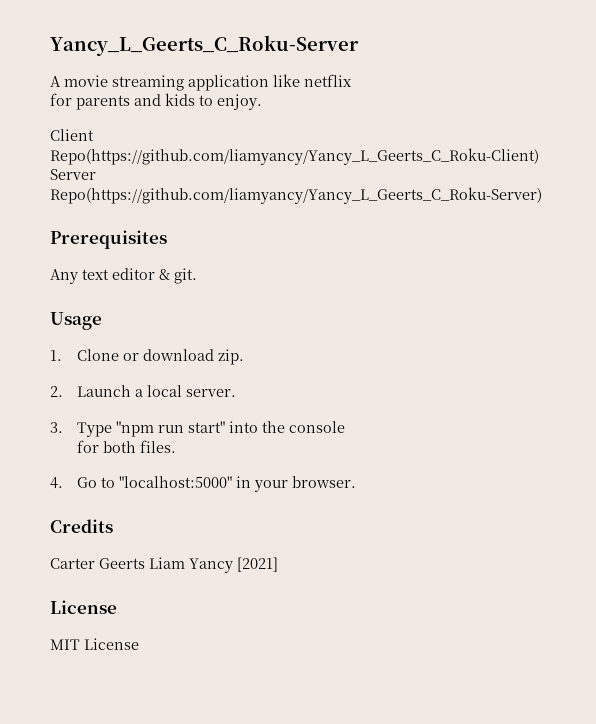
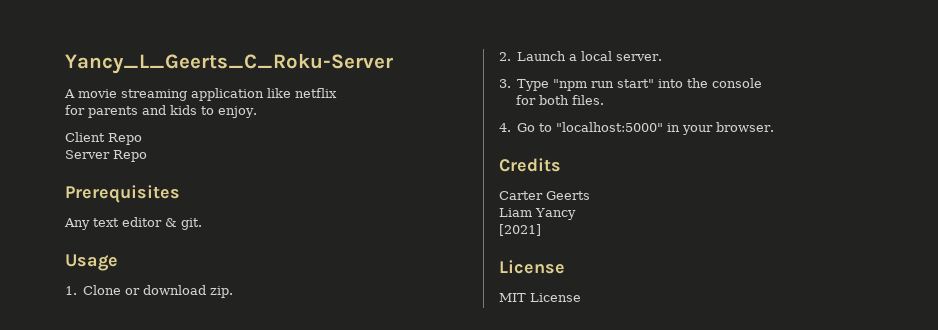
- Client Repo(https://github.com/liamyancy/Yancy_L_Geerts_C_Roku-Client) Server Repo(https://github.com/liamyancy/Yancy_L_Geerts_C_Roku-Server)
+ Client Repo
+ Server Repo
- Carter Geerts Liam Yancy [2021]
+ Carter Geerts
+ Liam Yancy
+ [2021]

